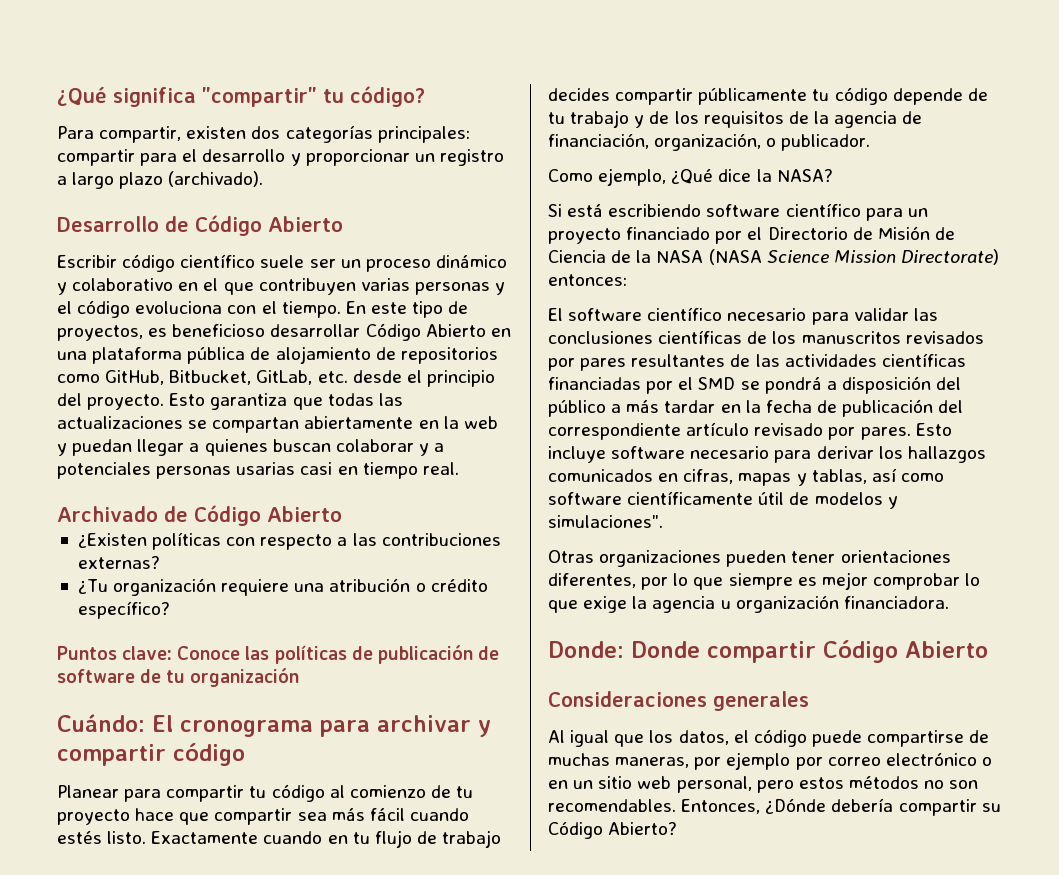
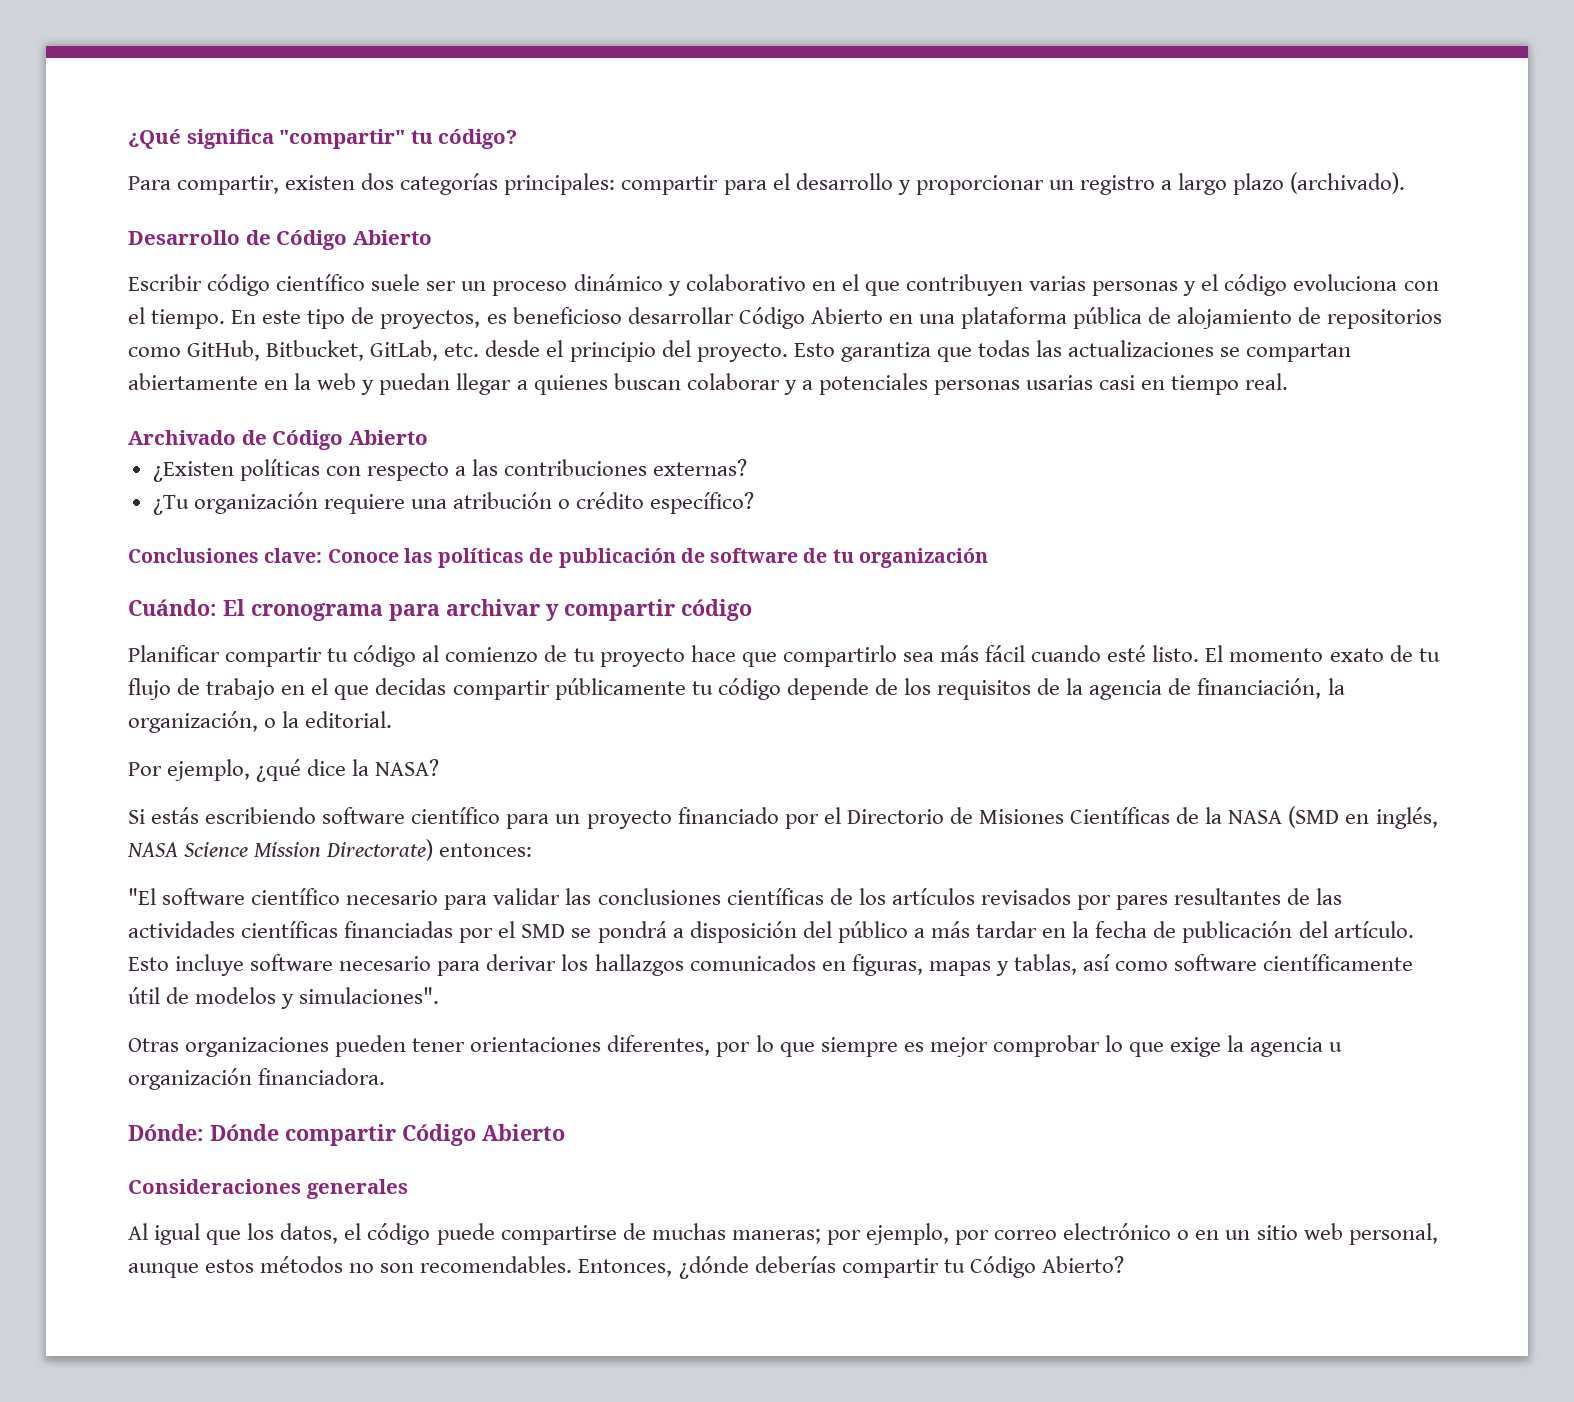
- Puntos clave: Conoce las políticas de publicación de software de tu organización
+ Conclusiones clave: Conoce las políticas de publicación de software de tu organización
- Planear para compartir tu código al comienzo de tu proyecto hace que compartir sea más fácil cuando estés listo. Exactamente cuando en tu flujo de trabajo decides compartir públicamente tu código depende de tu trabajo y de los requisitos de la agencia de financiación, organización, o publicador.
- Como ejemplo, ¿Qué dice la NASA?
+ Planificar compartir tu código al comienzo de tu proyecto hace que compartirlo sea más fácil cuando esté listo. El momento exato de tu flujo de trabajo en el que decidas compartir públicamente tu código depende de los requisitos de la agencia de financiación, la organización, o la editorial.
+ Por ejemplo, ¿qué dice la NASA?
- Si está escribiendo software científico para un proyecto financiado por el Directorio de Misión de Ciencia de la NASA (NASA Science Mission Directorate) entonces:
+ Si estás escribiendo software científico para un proyecto financiado por el Directorio de Misiones Científicas de la NASA (SMD en inglés, NASA Science Mission Directorate) entonces:
- El software científico necesario para validar las conclusiones científicas de los manuscritos revisados por pares resultantes de las actividades científicas financiadas por el SMD se pondrá a disposición del público a más tardar en la fecha de publicación del correspondiente artículo revisado por pares.
+ "El software científico necesario para validar las conclusiones científicas de los artículos revisados por pares resultantes de las actividades científicas financiadas por el SMD se pondrá a disposición del público a más tardar en la fecha de publicación del artículo.
- Esto incluye software necesario para derivar los hallazgos comunicados en cifras, mapas y tablas, así como software científicamente útil de modelos y simulaciones".
+ Esto incluye software necesario para derivar los hallazgos comunicados en figuras, mapas y tablas, así como software científicamente útil de modelos y simulaciones".
- Donde: Donde compartir Código Abierto
+ Dónde: Dónde compartir Código Abierto
- Al igual que los datos, el código puede compartirse de muchas maneras, por ejemplo por correo electrónico o en un sitio web personal, pero estos métodos no son recomendables.
+ Al igual que los datos, el código puede compartirse de muchas maneras; por ejemplo, por correo electrónico o en un sitio web personal, aunque estos métodos no son recomendables.
- Entonces, ¿Dónde debería compartir su Código Abierto?
+ Entonces, ¿dónde deberías compartir tu Código Abierto?

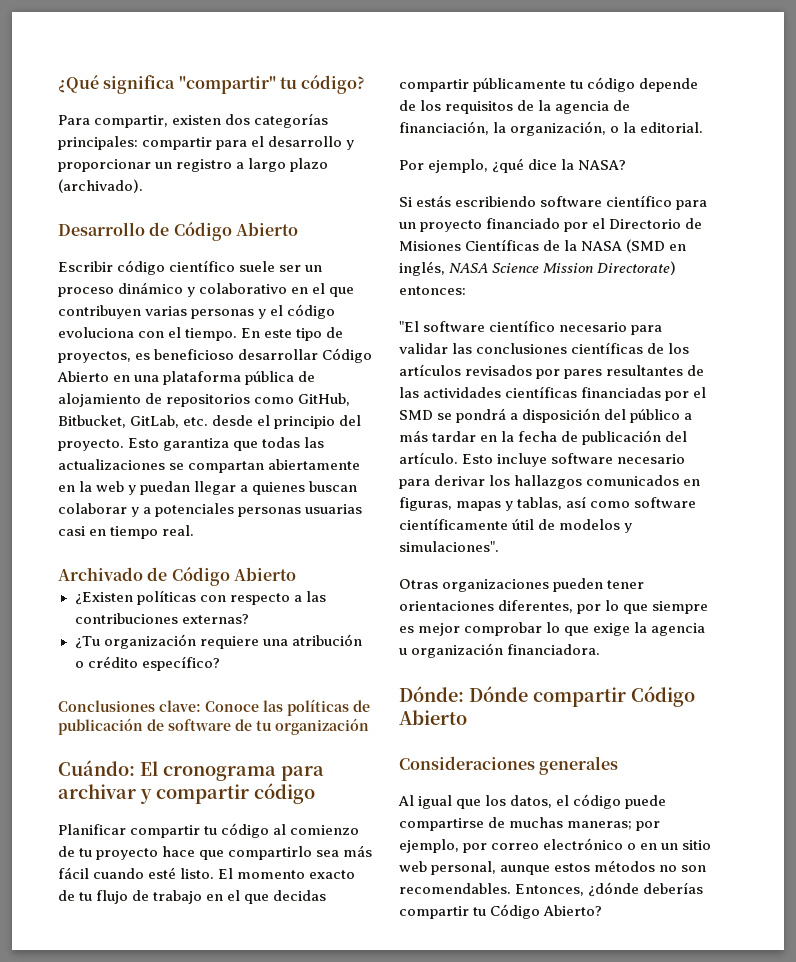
- Esto garantiza que todas las actualizaciones se compartan abiertamente en la web y puedan llegar a quienes buscan colaborar y a potenciales personas usarias casi en tiempo real.
+ Esto garantiza que todas las actualizaciones se compartan abiertamente en la web y puedan llegar a quienes buscan colaborar y a potenciales personas usuarias casi en tiempo real.
- El momento exato de tu flujo de trabajo en el que decidas compartir públicamente tu código depende de los requisitos de la agencia de financiación, la organización, o la editorial.
+ El momento exacto de tu flujo de trabajo en el que decidas compartir públicamente tu código depende de los requisitos de la agencia de financiación, la organización, o la editorial.

